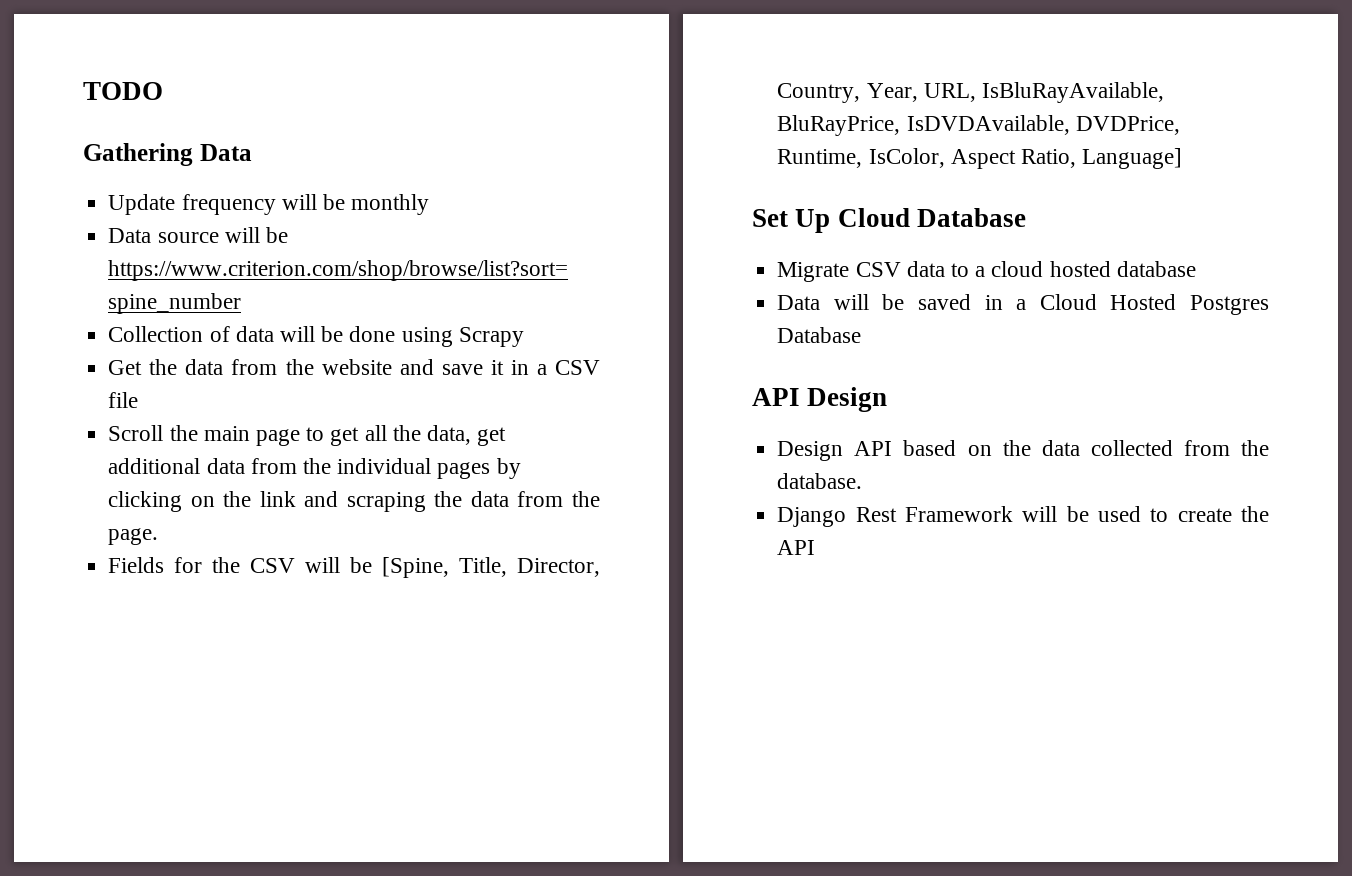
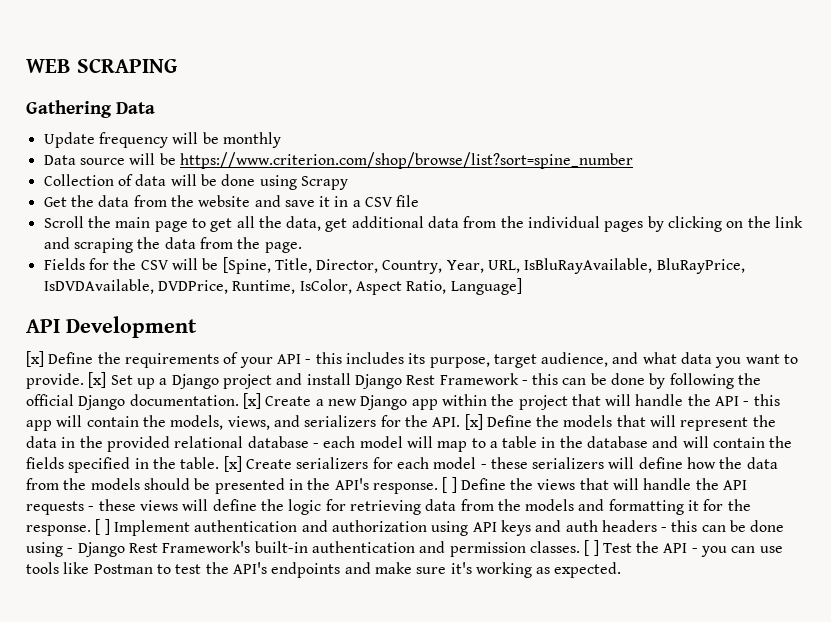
- TODO
+ WEB SCRAPING
- Set Up Cloud Database
- Migrate CSV data to a cloud hosted database
- Data will be saved in a Cloud Hosted Postgres Database
- API Design
- Design API based on the data collected from the database.
- Django Rest Framework will be used to create the API
+ API Development
+ [x] Define the requirements of your API - this includes its purpose, target audience, and what data you want to provide. [x] Set up a Django project and install Django Rest Framework - this can be done by following the official Django documentation. [x] Create a new Django app within the project that will handle the API - this app will contain the models, views, and serializers for the API. [x] Define the models that will represent the data in the provided relational database - each model will map to a table in the database and will contain the fields specified in the table. [x] Create serializers for each model - these serializers will define how the data from the models should be presented in the API's response. [ ] Define the views that will handle the API requests - these views will define the logic for retrieving data from the models and formatting it for the response. [ ] Implement authentication and authorization using API keys and auth headers - this can be done using - Django Rest Framework's built-in authentication and permission classes. [ ] Test the API - you can use tools like Postman to test the API's endpoints and make sure it's working as expected.

